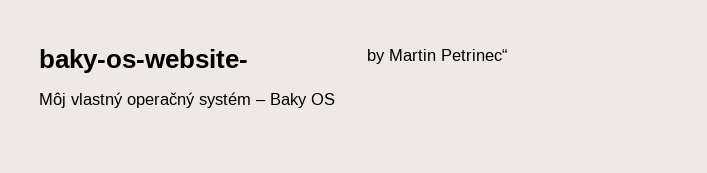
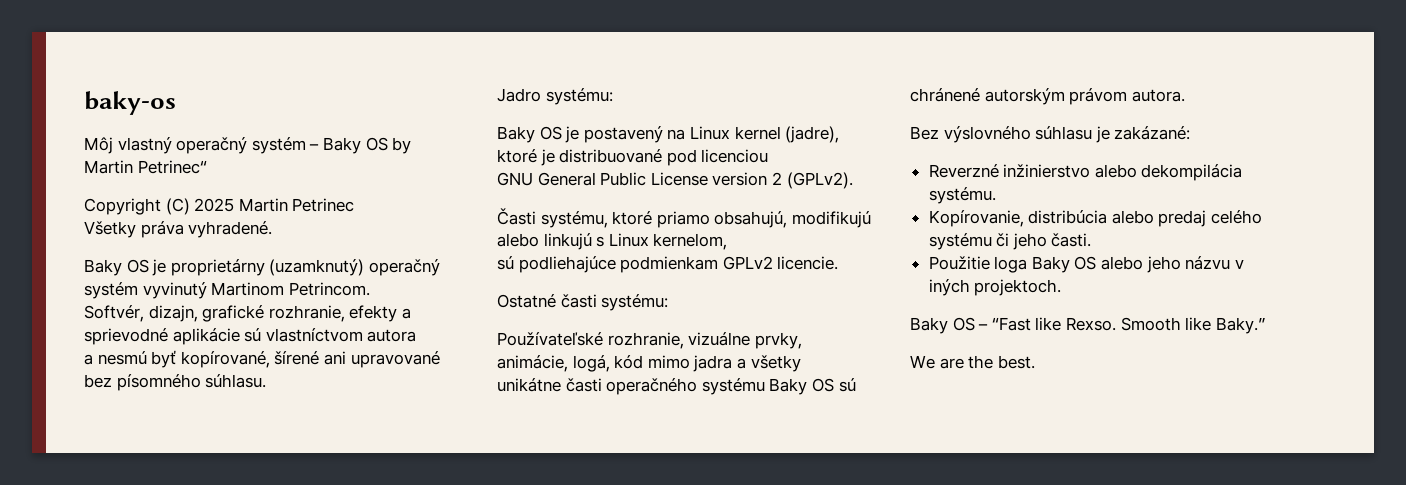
- baky-os-website-
+ baky-os
+ Copyright (C) 2025 Martin Petrinec
+ Všetky práva vyhradené.
+ Baky OS je proprietárny (uzamknutý) operačný systém vyvinutý Martinom Petrincom.
+ Softvér, dizajn, grafické rozhranie, efekty a sprievodné aplikácie sú vlastníctvom autora
+ a nesmú byť kopírované, šírené ani upravované bez písomného súhlasu.
+ Jadro systému:
+ Baky OS je postavený na Linux kernel (jadre), ktoré je distribuované pod licenciou
+ GNU General Public License version 2 (GPLv2).
+ Časti systému, ktoré priamo obsahujú, modifikujú alebo linkujú s Linux kernelom,
+ sú podliehajúce podmienkam GPLv2 licencie.
+ Ostatné časti systému:
+ Používateľské rozhranie, vizuálne prvky, animácie, logá, kód mimo jadra a všetky
+ unikátne časti operačného systému Baky OS sú chránené autorským právom autora.
+ Bez výslovného súhlasu je zakázané:
+ Reverzné inžinierstvo alebo dekompilácia systému.
+ Kopírovanie, distribúcia alebo predaj celého systému či jeho časti.
+ Použitie loga Baky OS alebo jeho názvu v iných projektoch.
+ Baky OS – “Fast like Rexso. Smooth like Baky.”
+ We are the best.

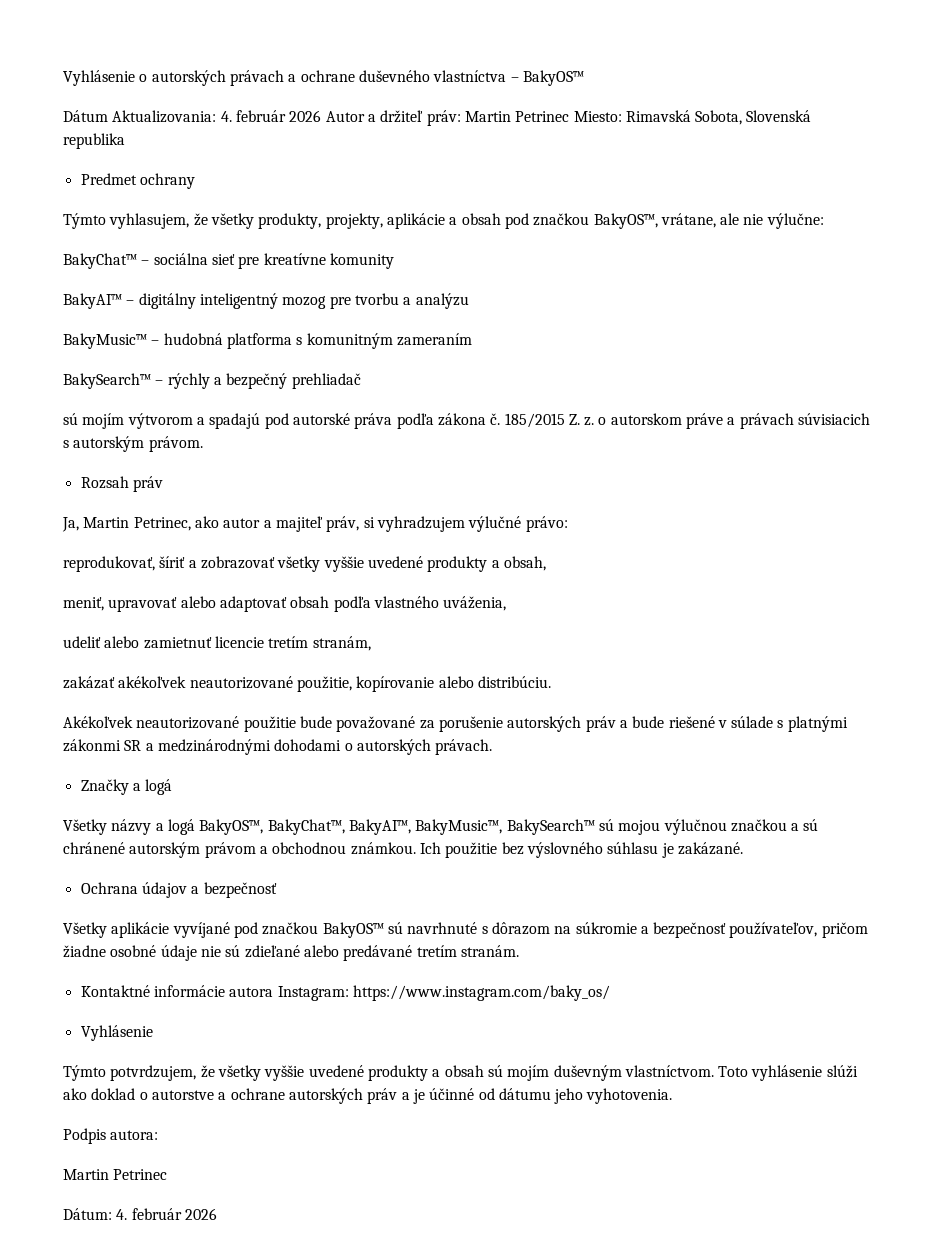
- baky-os
- Môj vlastný operačný systém – Baky OS by Martin Petrinec“
- Copyright (C) 2025 Martin Petrinec
- Všetky práva vyhradené.
- Baky OS je proprietárny (uzamknutý) operačný systém vyvinutý Martinom Petrincom.
- Softvér, dizajn, grafické rozhranie, efekty a sprievodné aplikácie sú vlastníctvom autora
- a nesmú byť kopírované, šírené ani upravované bez písomného súhlasu.
- Jadro systému:
- Baky OS je postavený na Linux kernel (jadre), ktoré je distribuované pod licenciou
- GNU General Public License version 2 (GPLv2).
- Časti systému, ktoré priamo obsahujú, modifikujú alebo linkujú s Linux kernelom,
- sú podliehajúce podmienkam GPLv2 licencie.
- Ostatné časti systému:
- Používateľské rozhranie, vizuálne prvky, animácie, logá, kód mimo jadra a všetky
- unikátne časti operačného systému Baky OS sú chránené autorským právom autora.
- Bez výslovného súhlasu je zakázané:
- Reverzné inžinierstvo alebo dekompilácia systému.
- Kopírovanie, distribúcia alebo predaj celého systému či jeho časti.
- Použitie loga Baky OS alebo jeho názvu v iných projektoch.
- Baky OS – “Fast like Rexso. Smooth like Baky.”
- We are the best.
+ Vyhlásenie o autorských právach a ochrane duševného vlastníctva – BakyOS™
+ Dátum Aktualizovania: 4. február 2026 Autor a držiteľ práv: Martin Petrinec Miesto: Rimavská Sobota, Slovenská republika
+ Predmet ochrany
+ Týmto vyhlasujem, že všetky produkty, projekty, aplikácie a obsah pod značkou BakyOS™, vrátane, ale nie výlučne:
+ BakyChat™ – sociálna sieť pre kreatívne komunity
+ BakyAI™ – digitálny inteligentný mozog pre tvorbu a analýzu
+ BakyMusic™ – hudobná platforma s komunitným zameraním
+ BakySearch™ – rýchly a bezpečný prehliadač
+ sú mojím výtvorom a spadajú pod autorské práva podľa zákona č. 185/2015 Z. z. o autorskom práve a právach súvisiacich s autorským právom.
+ Rozsah práv
+ Ja, Martin Petrinec, ako autor a majiteľ práv, si vyhradzujem výlučné právo:
+ reprodukovať, šíriť a zobrazovať všetky vyššie uvedené produkty a obsah,
+ meniť, upravovať alebo adaptovať obsah podľa vlastného uváženia,
+ udeliť alebo zamietnuť licencie tretím stranám,
+ zakázať akékoľvek neautorizované použitie, kopírovanie alebo distribúciu.
+ Akékoľvek neautorizované použitie bude považované za porušenie autorských práv a bude riešené v súlade s platnými zákonmi SR a medzinárodnými dohodami o autorských právach.
+ Značky a logá
+ Všetky názvy a logá BakyOS™, BakyChat™, BakyAI™, BakyMusic™, BakySearch™ sú mojou výlučnou značkou a sú chránené autorským právom a obchodnou známkou. Ich použitie bez výslovného súhlasu je zakázané.
+ Ochrana údajov a bezpečnosť
+ Všetky aplikácie vyvíjané pod značkou BakyOS™ sú navrhnuté s dôrazom na súkromie a bezpečnosť používateľov, pričom žiadne osobné údaje nie sú zdieľané alebo predávané tretím stranám.
+ Kontaktné informácie autora Instagram: https://www.instagram.com/baky_os/
+ Vyhlásenie
+ Týmto potvrdzujem, že všetky vyššie uvedené produkty a obsah sú mojím duševným vlastníctvom. Toto vyhlásenie slúži ako doklad o autorstve a ochrane autorských práv a je účinné od dátumu jeho vyhotovenia.
+ Podpis autora:
+ Martin Petrinec
+ Dátum: 4. február 2026

